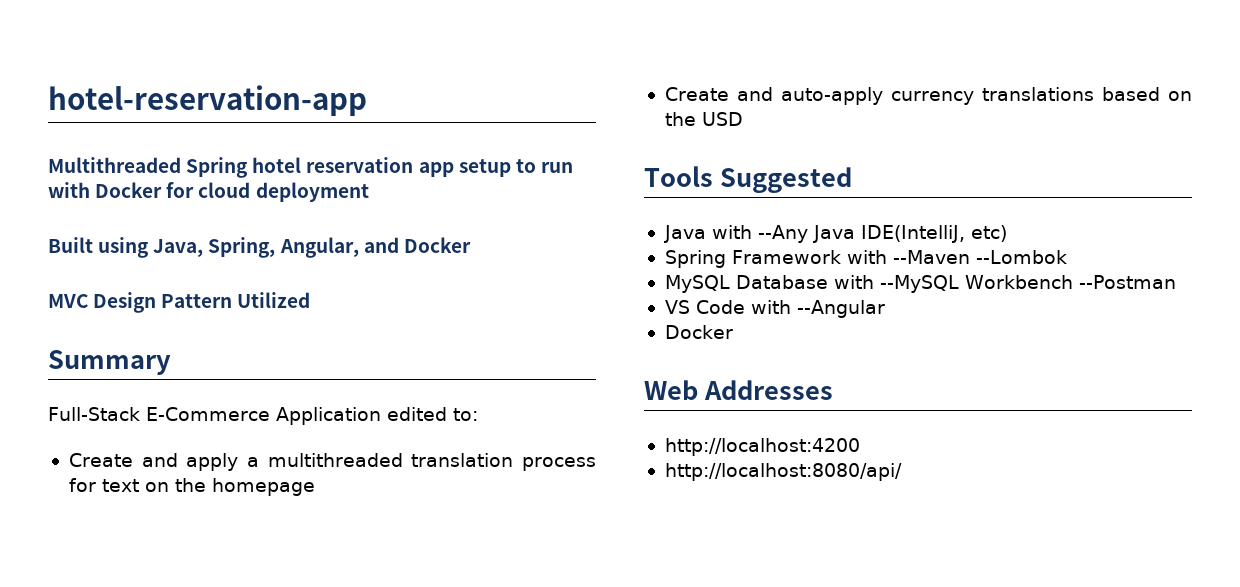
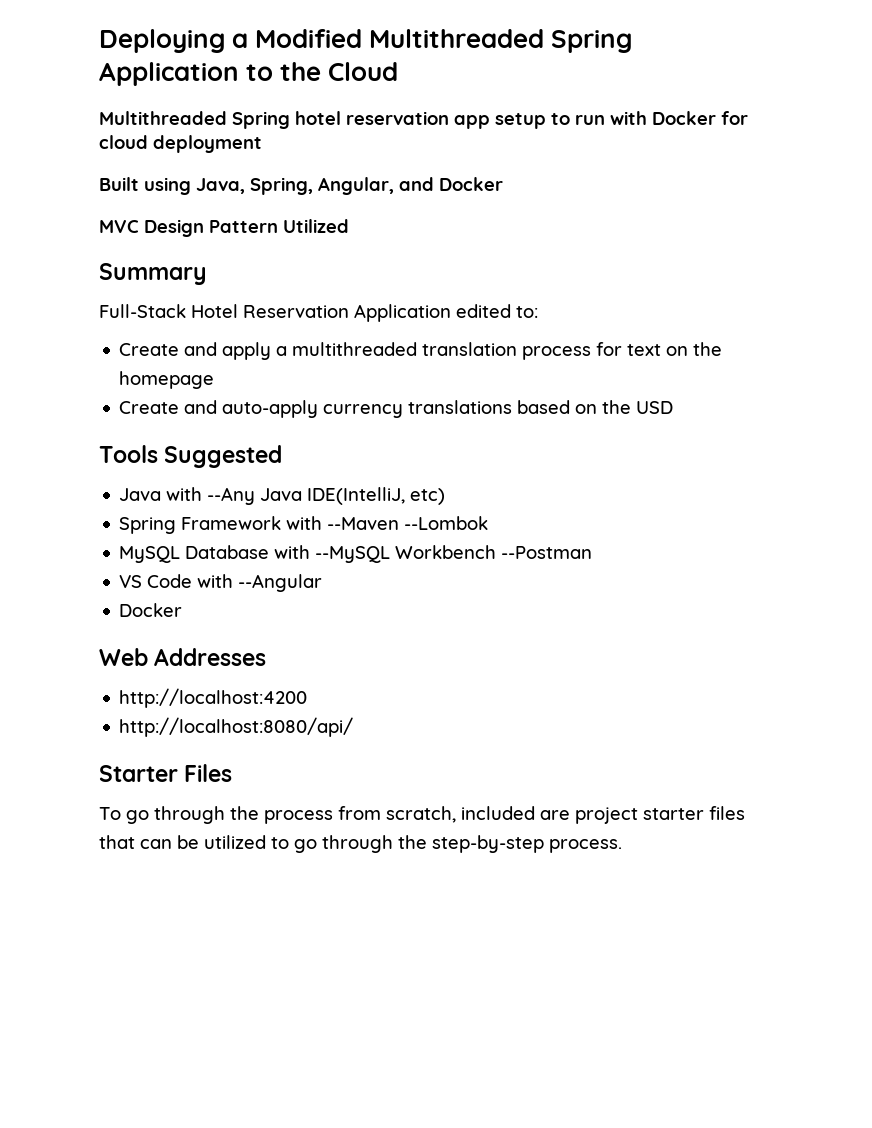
- hotel-reservation-app
+ Deploying a Modified Multithreaded Spring Application to the Cloud
- Full-Stack E-Commerce Application edited to:
+ Full-Stack Hotel Reservation Application edited to:
+ Starter Files
+ To go through the process from scratch, included are project starter files that can be utilized to go through the step-by-step process.

